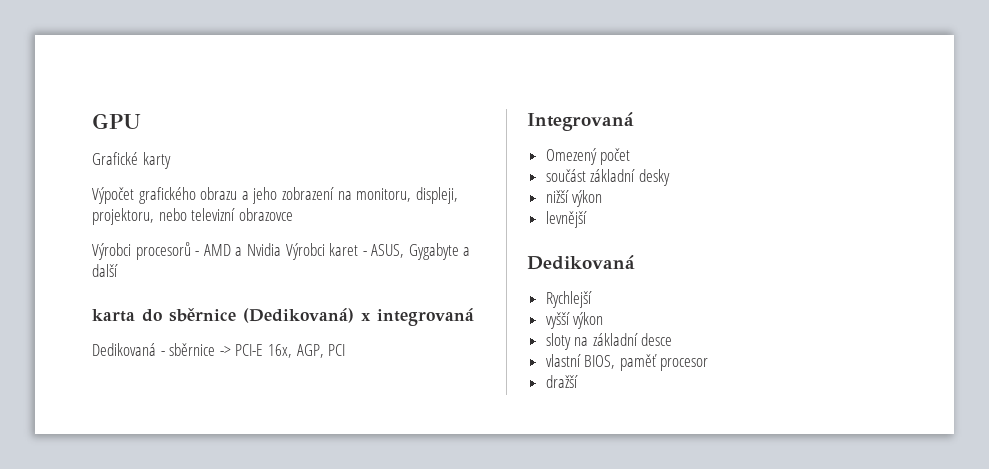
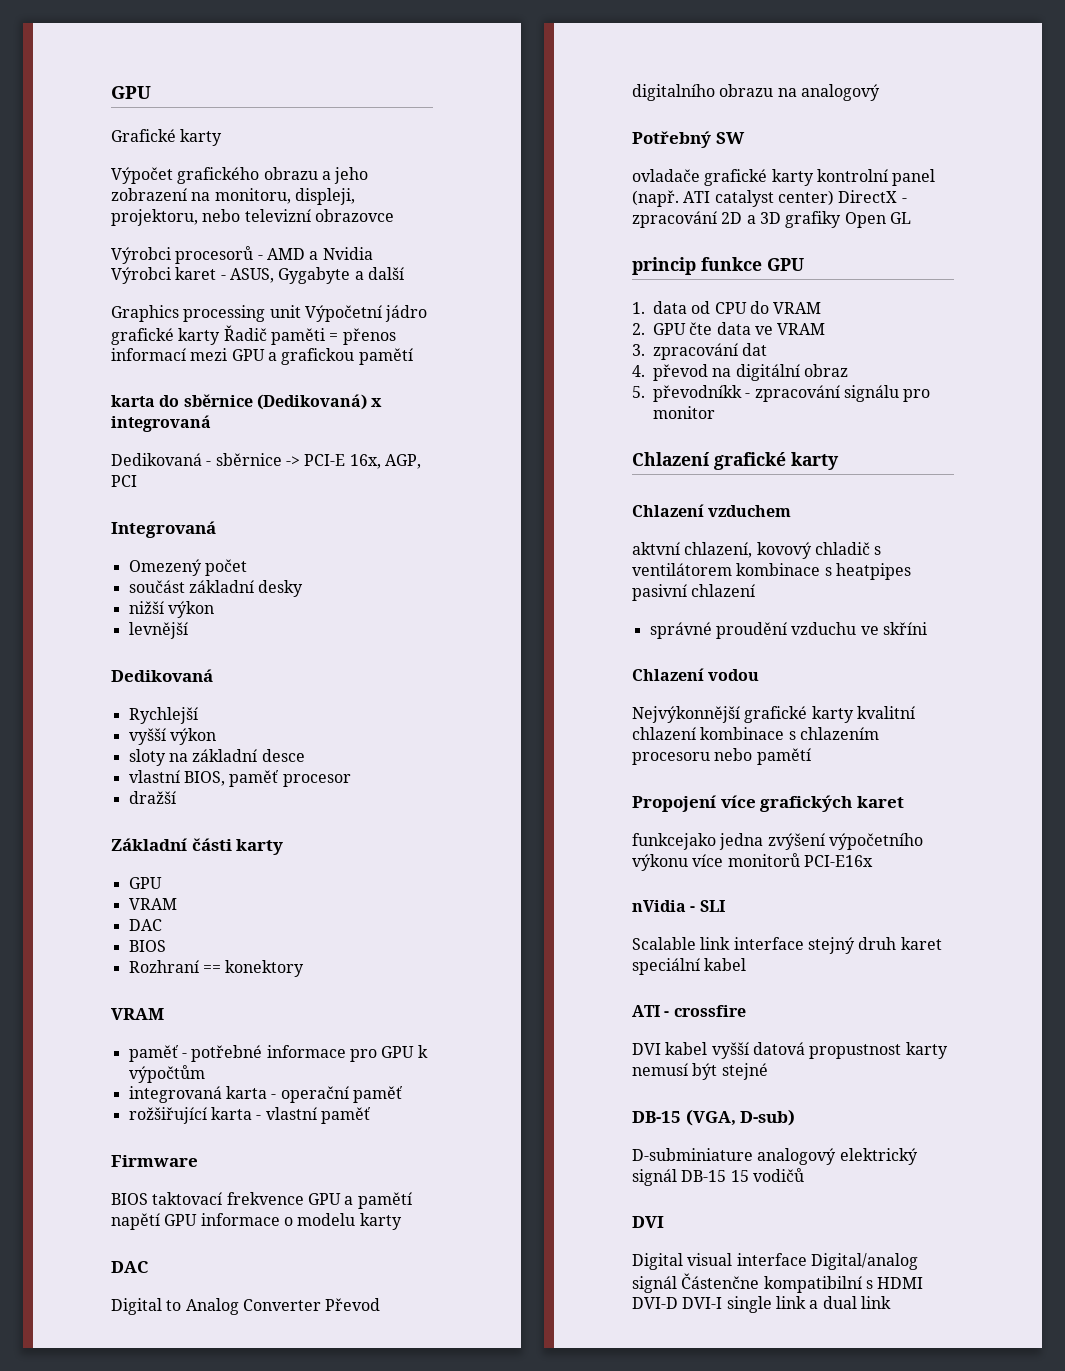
+ Graphics processing unit Výpočetní jádro grafické karty Řadič paměti = přenos informací mezi GPU a grafickou pamětí
+ Základní části karty
+ GPU
+ VRAM
+ DAC
+ BIOS
+ Rozhraní == konektory
+ VRAM
+ paměť - potřebné informace pro GPU k výpočtům
+ integrovaná karta - operační paměť
+ rožšiřující karta - vlastní paměť
+ Firmware
+ BIOS taktovací frekvence GPU a pamětí napětí GPU informace o modelu karty
+ DAC
+ Digital to Analog Converter Převod digitalního obrazu na analogový
+ Potřebný SW
+ ovladače grafické karty kontrolní panel (např. ATI catalyst center) DirectX - zpracování 2D a 3D grafiky Open GL
+ princip funkce GPU
+ 1. data od CPU do VRAM
+ 2. GPU čte data ve VRAM
+ 3. zpracování dat
+ 4. převod na digitální obraz
+ 5. převodníkk - zpracování signálu pro monitor
+ Chlazení grafické karty
+ Chlazení vzduchem
+ aktvní chlazení, kovový chladič s ventilátorem kombinace s heatpipes pasivní chlazení
+ správné proudění vzduchu ve skříni
+ Chlazení vodou
+ Nejvýkonnější grafické karty kvalitní chlazení kombinace s chlazením procesoru nebo pamětí
+ Propojení více grafických karet
+ funkcejako jedna zvýšení výpočetního výkonu více monitorů PCI-E16x
+ nVidia - SLI
+ Scalable link interface stejný druh karet speciální kabel
+ ATI - crossfire
+ DVI kabel vyšší datová propustnost karty nemusí být stejné
+ DB-15 (VGA, D-sub)
+ D-subminiature analogový elektrický signál DB-15 15 vodičů
+ DVI
+ Digital visual interface Digital/analog signál Částenčne kompatibilní s HDMI DVI-D DVI-I single link a dual link

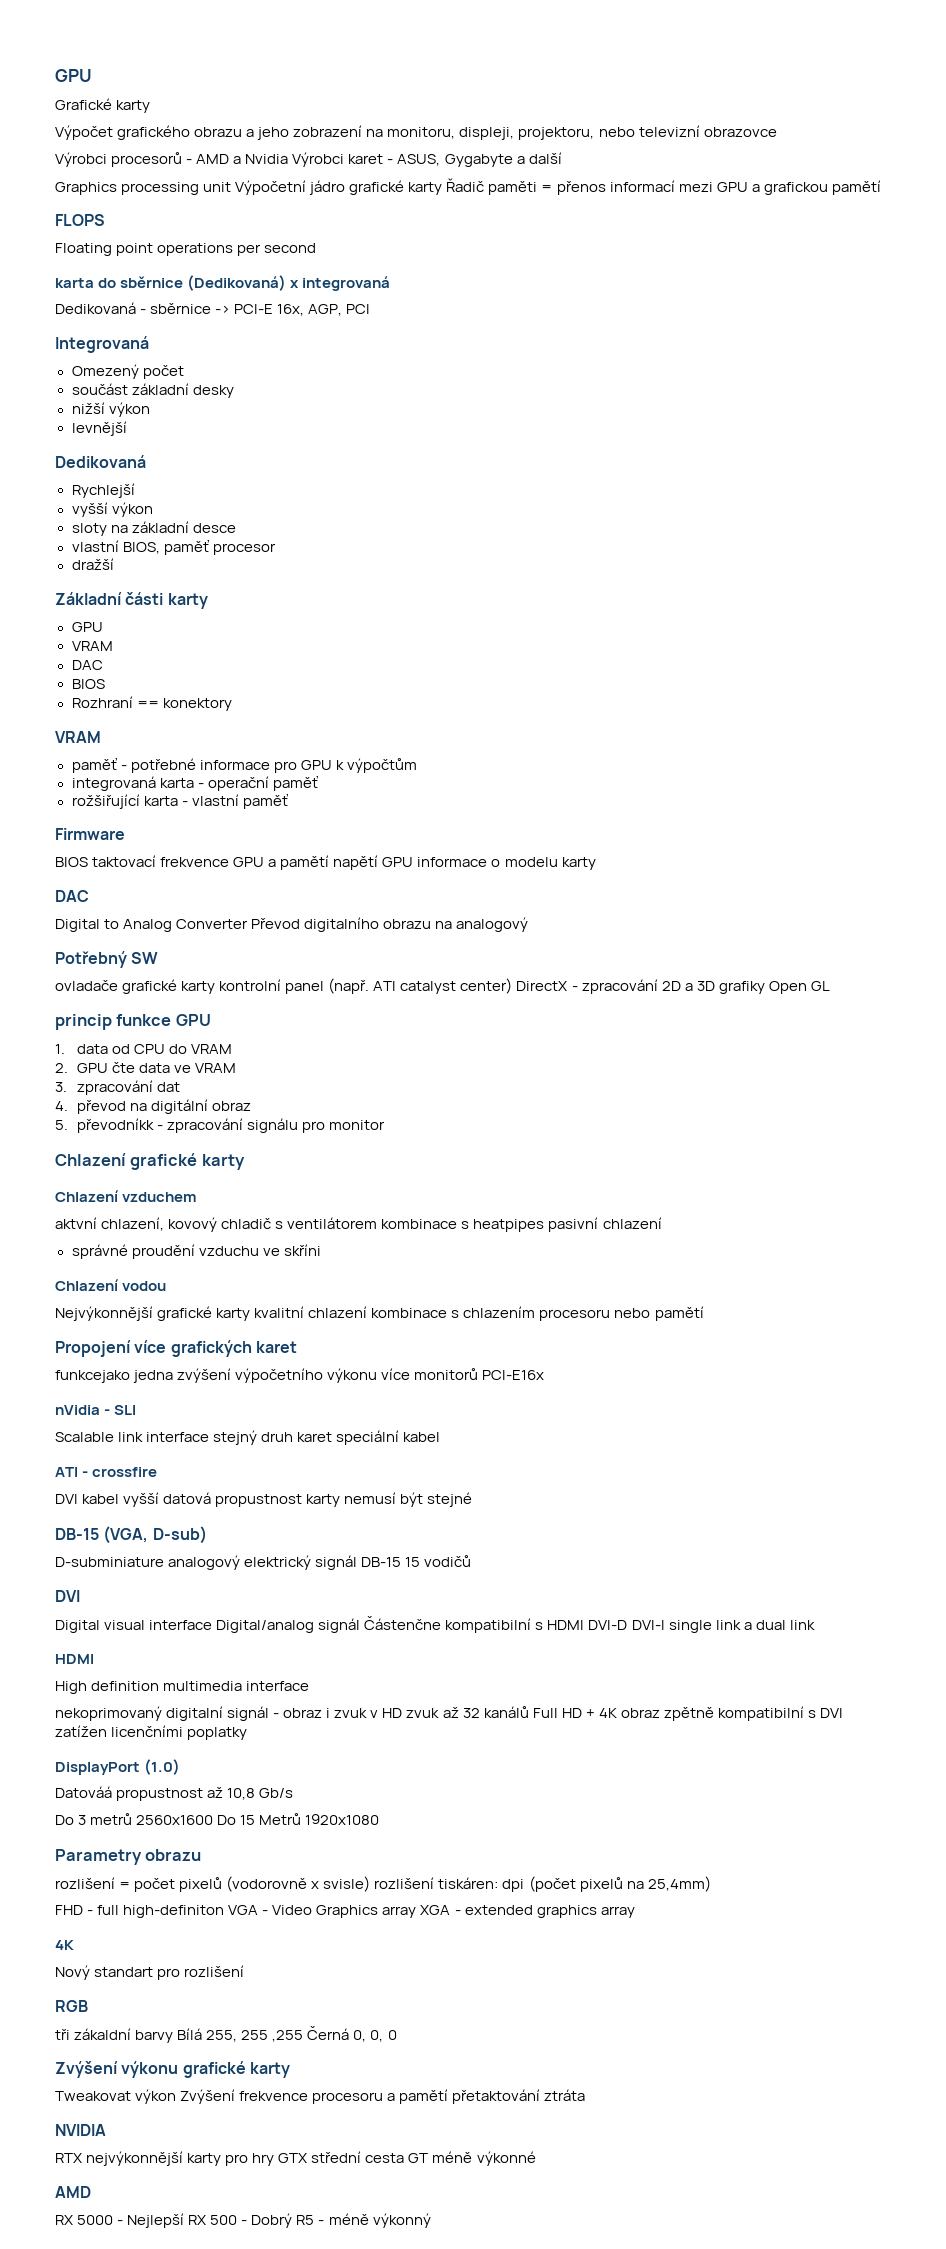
+ FLOPS
+ Floating point operations per second
  Digital visual interface Digital/analog signál Částenčne kompatibilní s HDMI DVI-D DVI-I single link a dual link
+ HDMI
+ High definition multimedia interface
+ nekoprimovaný digitalní signál - obraz i zvuk v HD zvuk až 32 kanálů Full HD + 4K obraz zpětně kompatibilní s DVI zatížen licenčními poplatky
+ DisplayPort (1.0)
+ Datováá propustnost až 10,8 Gb/s
+ Do 3 metrů 2560x1600 Do 15 Metrů 1920x1080
+ Parametry obrazu
+ rozlišení = počet pixelů (vodorovně x svisle) rozlišení tiskáren: dpi (počet pixelů na 25,4mm)
+ FHD - full high-definiton VGA - Video Graphics array XGA - extended graphics array
+ 4K
+ Nový standart pro rozlišení
+ RGB
+ tři zákaldní barvy Bílá 255, 255 ,255 Černá 0, 0, 0
+ Zvýšení výkonu grafické karty
+ Tweakovat výkon Zvýšení frekvence procesoru a pamětí přetaktování ztráta
+ NVIDIA
+ RTX nejvýkonnější karty pro hry GTX střední cesta GT méně výkonné
+ AMD
+ RX 5000 - Nejlepší RX 500 - Dobrý R5 - méně výkonný

